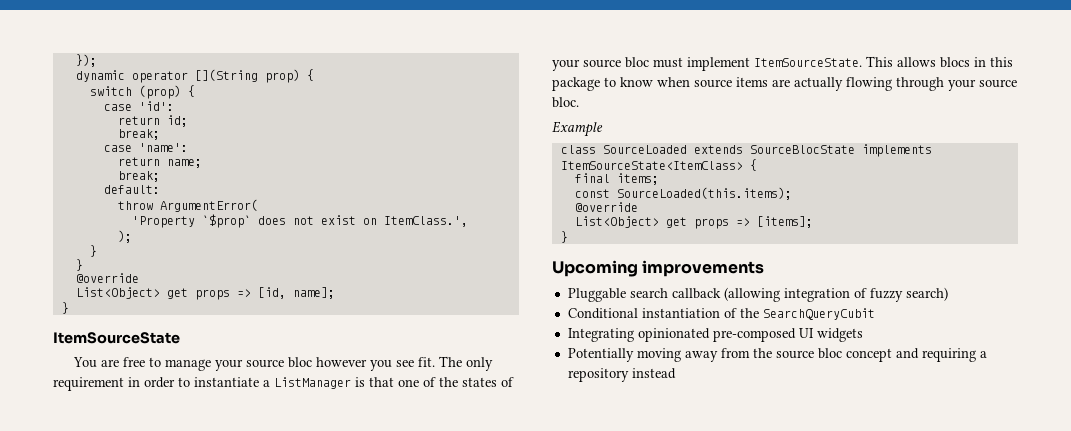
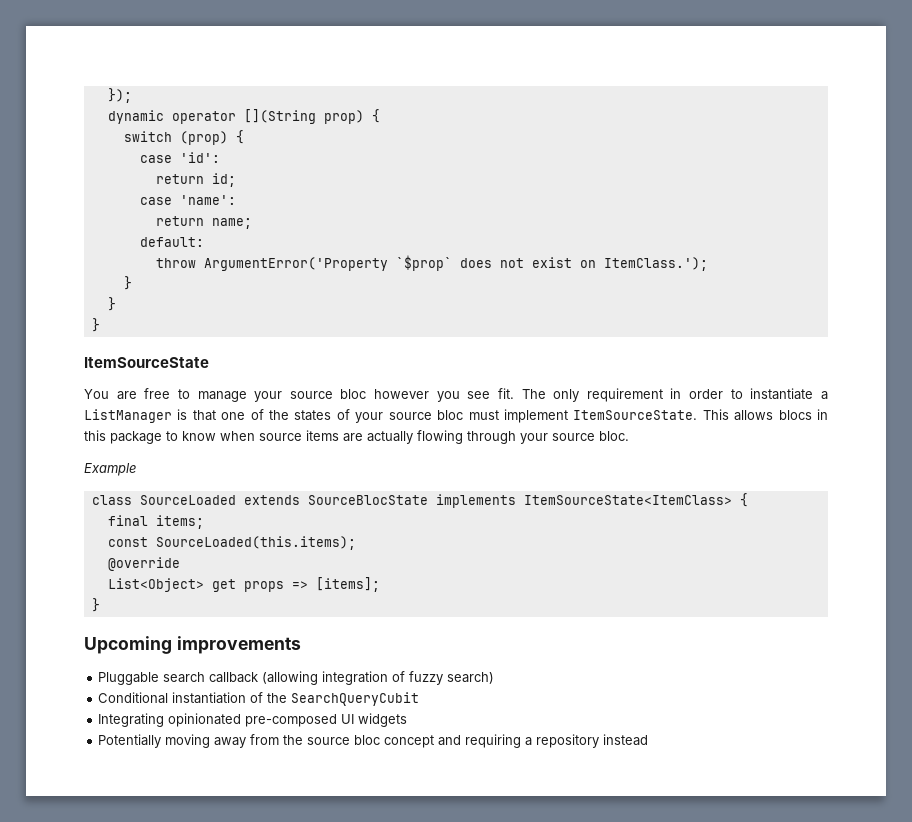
  return id;
- break;
  return name;
- break;
- throw ArgumentError(
- 'Property `$prop` does not exist on ItemClass.',
- );
+ throw ArgumentError('Property `$prop` does not exist on ItemClass.');
  }
  }
- @override
- List<Object> get props => [id, name];

